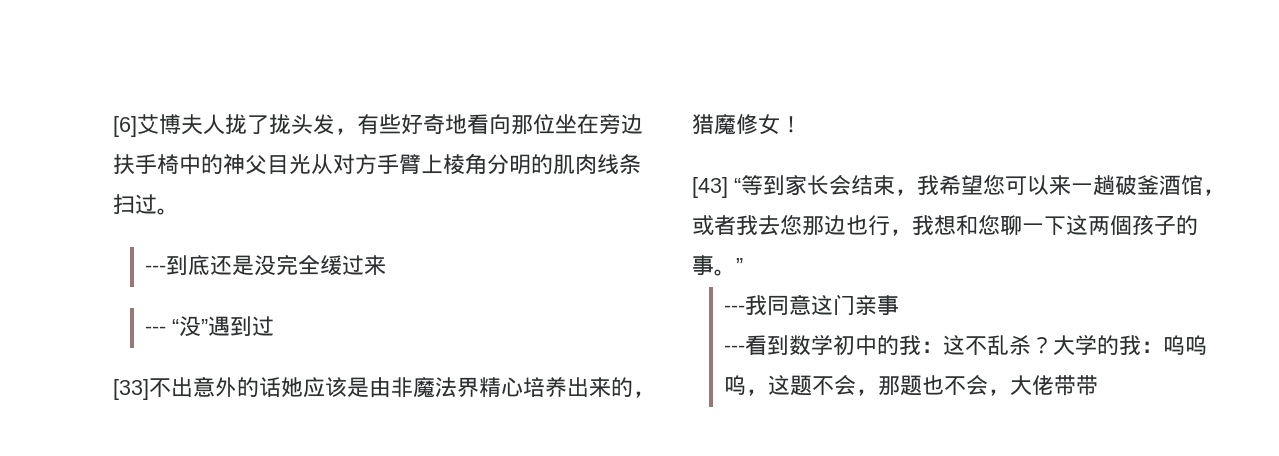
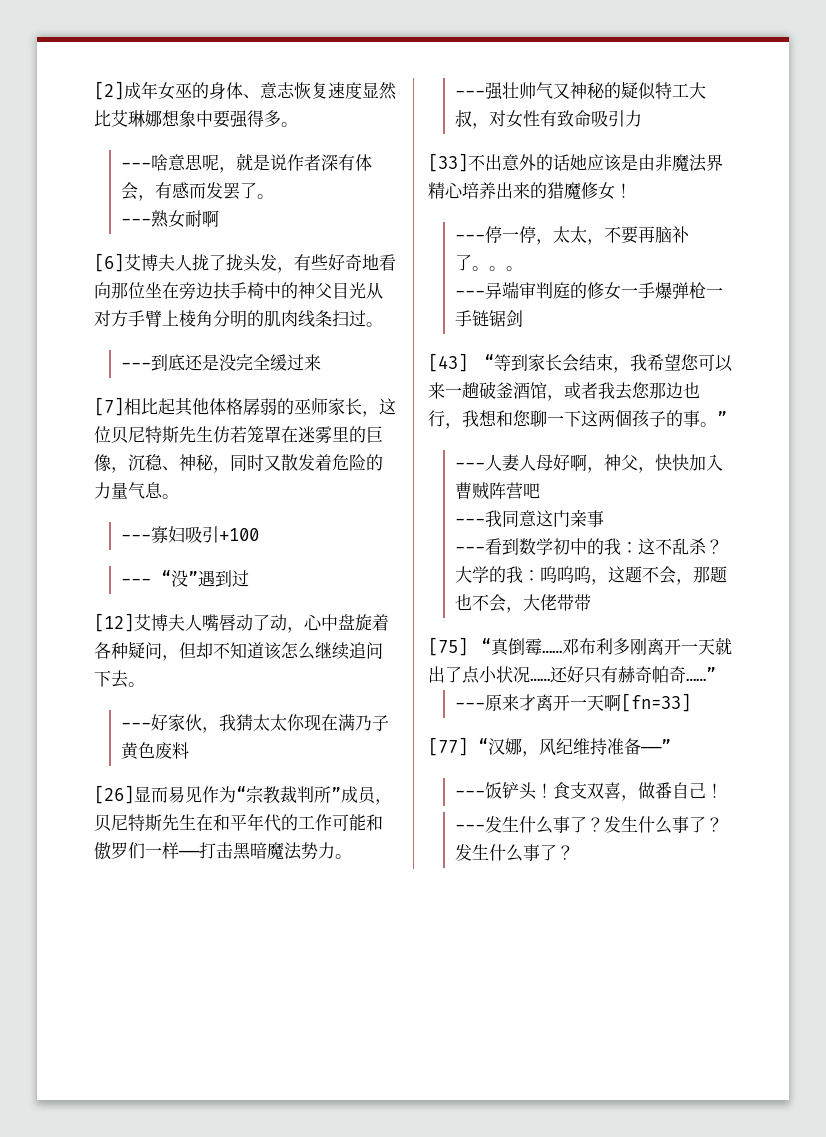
+ [2]成年女巫的身体、意志恢复速度显然比艾琳娜想象中要强得多。
+ ---啥意思呢，就是说作者深有体会，有感而发罢了。
+ ---熟女耐啊
+ [7]相比起其他体格孱弱的巫师家长，这位贝尼特斯先生仿若笼罩在迷雾里的巨像，沉稳、神秘，同时又散发着危险的力量气息。
+ ---寡妇吸引+100
+ [12]艾博夫人嘴唇动了动，心中盘旋着各种疑问，但却不知道该怎么继续追问下去。
+ ---好家伙，我猜太太你现在满乃子黄色废料
+ [26]显而易见作为“宗教裁判所”成员，贝尼特斯先生在和平年代的工作可能和傲罗们一样——打击黑暗魔法势力。
+ ---强壮帅气又神秘的疑似特工大叔，对女性有致命吸引力
- [33]不出意外的话她应该是由非魔法界精心培养出来的，猎魔修女！
+ [33]不出意外的话她应该是由非魔法界精心培养出来的猎魔修女！
+ ---停一停，太太，不要再脑补了。。。
+ ---异端审判庭的修女一手爆弹枪一手链锯剑
+ ---人妻人母好啊，神父，快快加入曹贼阵营吧
+ [75] “真倒霉……邓布利多刚离开一天就出了点小状况……还好只有赫奇帕奇……”
+ ---原来才离开一天啊[fn=33]
+ [77] “汉娜，风纪维持准备——”
+ ---饭铲头！食支双喜，做番自己！
+ ---发生什么事了？发生什么事了？发生什么事了？

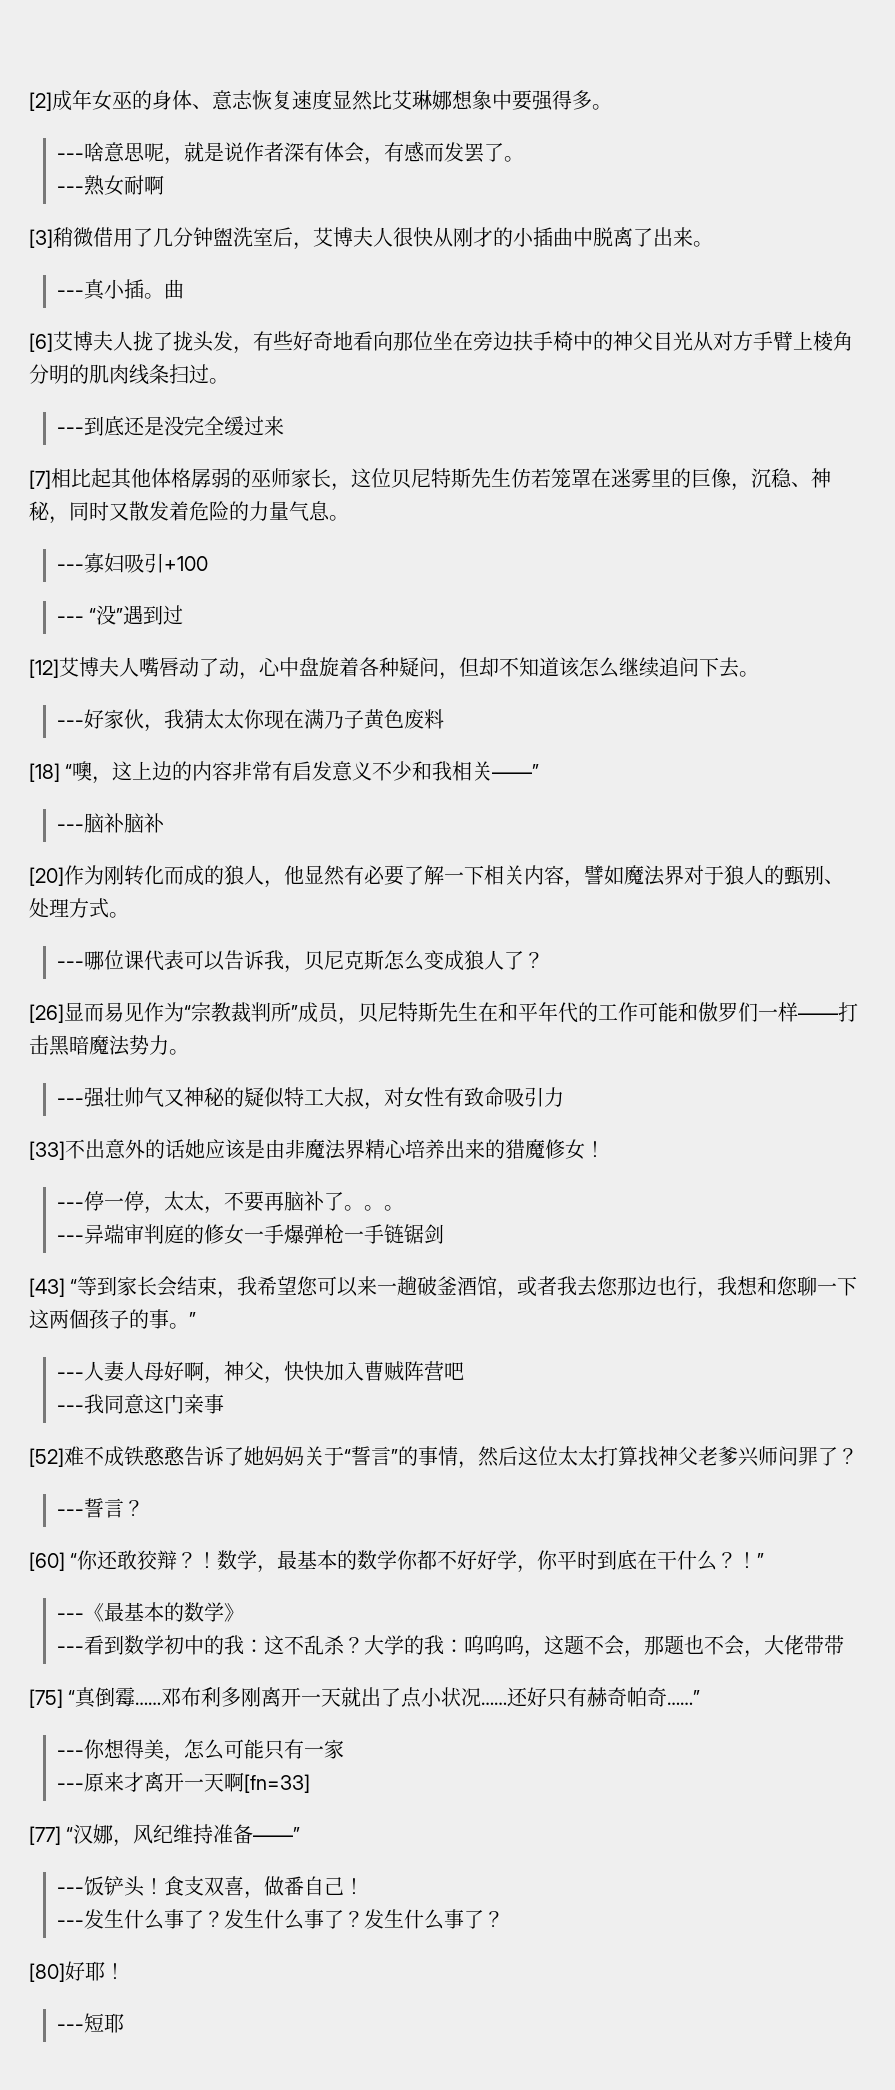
+ [3]稍微借用了几分钟盥洗室后，艾博夫人很快从刚才的小插曲中脱离了出来。
+ ---真小插。曲
+ [18] “噢，这上边的内容非常有启发意义不少和我相关——”
+ ---脑补脑补
+ [20]作为刚转化而成的狼人，他显然有必要了解一下相关内容，譬如魔法界对于狼人的甄别、处理方式。
+ ---哪位课代表可以告诉我，贝尼克斯怎么变成狼人了？
+ [52]难不成铁憨憨告诉了她妈妈关于“誓言”的事情，然后这位太太打算找神父老爹兴师问罪了？
+ ---誓言？
+ [60] “你还敢狡辩？！数学，最基本的数学你都不好好学，你平时到底在干什么？！”
+ ---《最基本的数学》
+ ---你想得美，怎么可能只有一家
+ [80]好耶！
+ ---短耶

